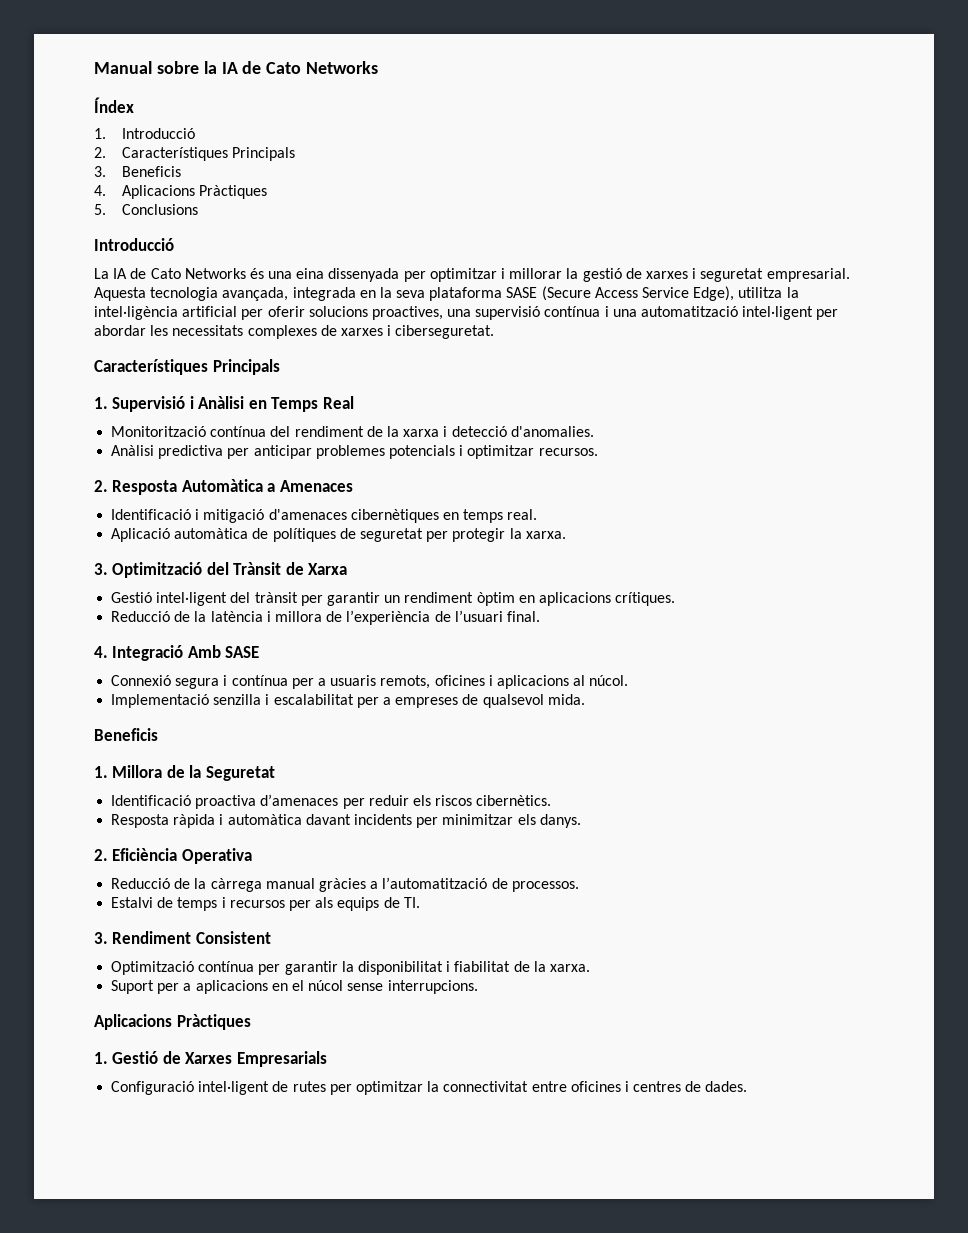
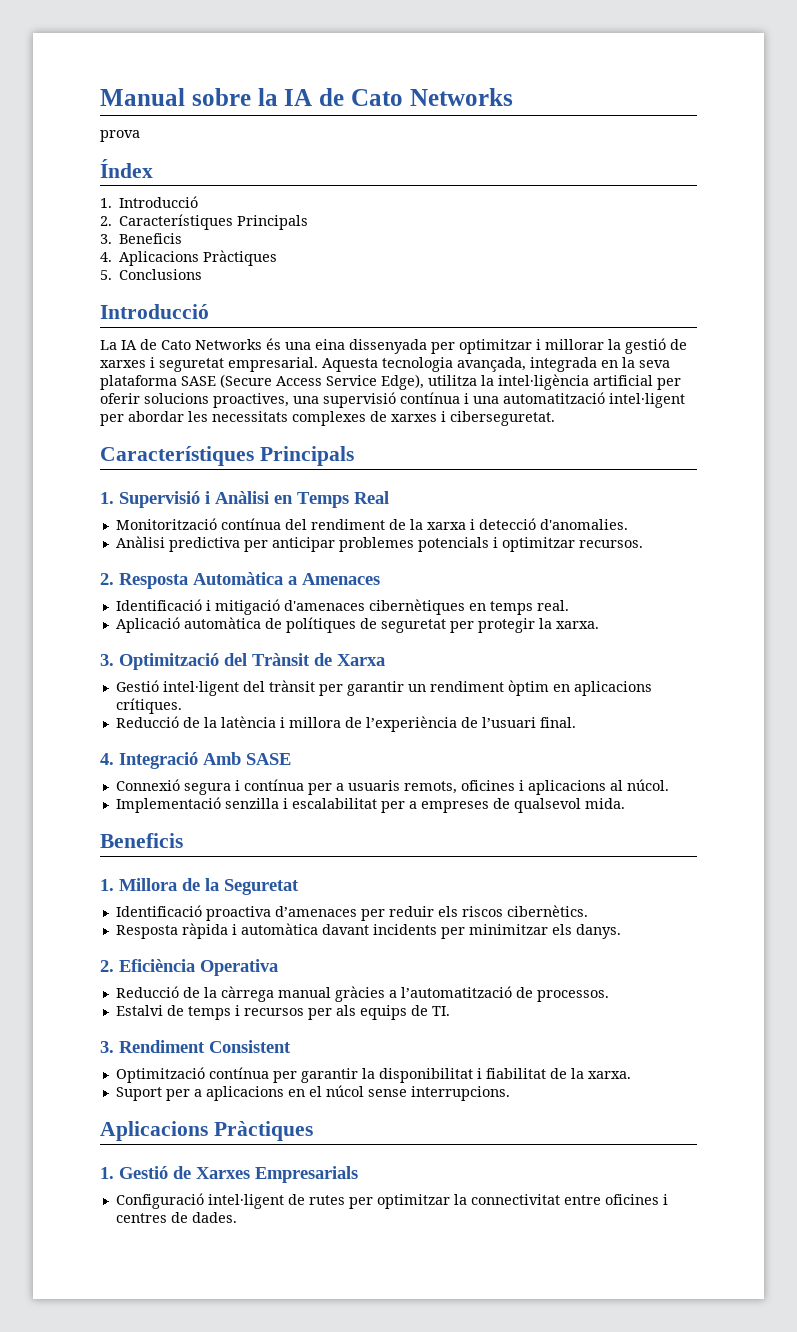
+ prova

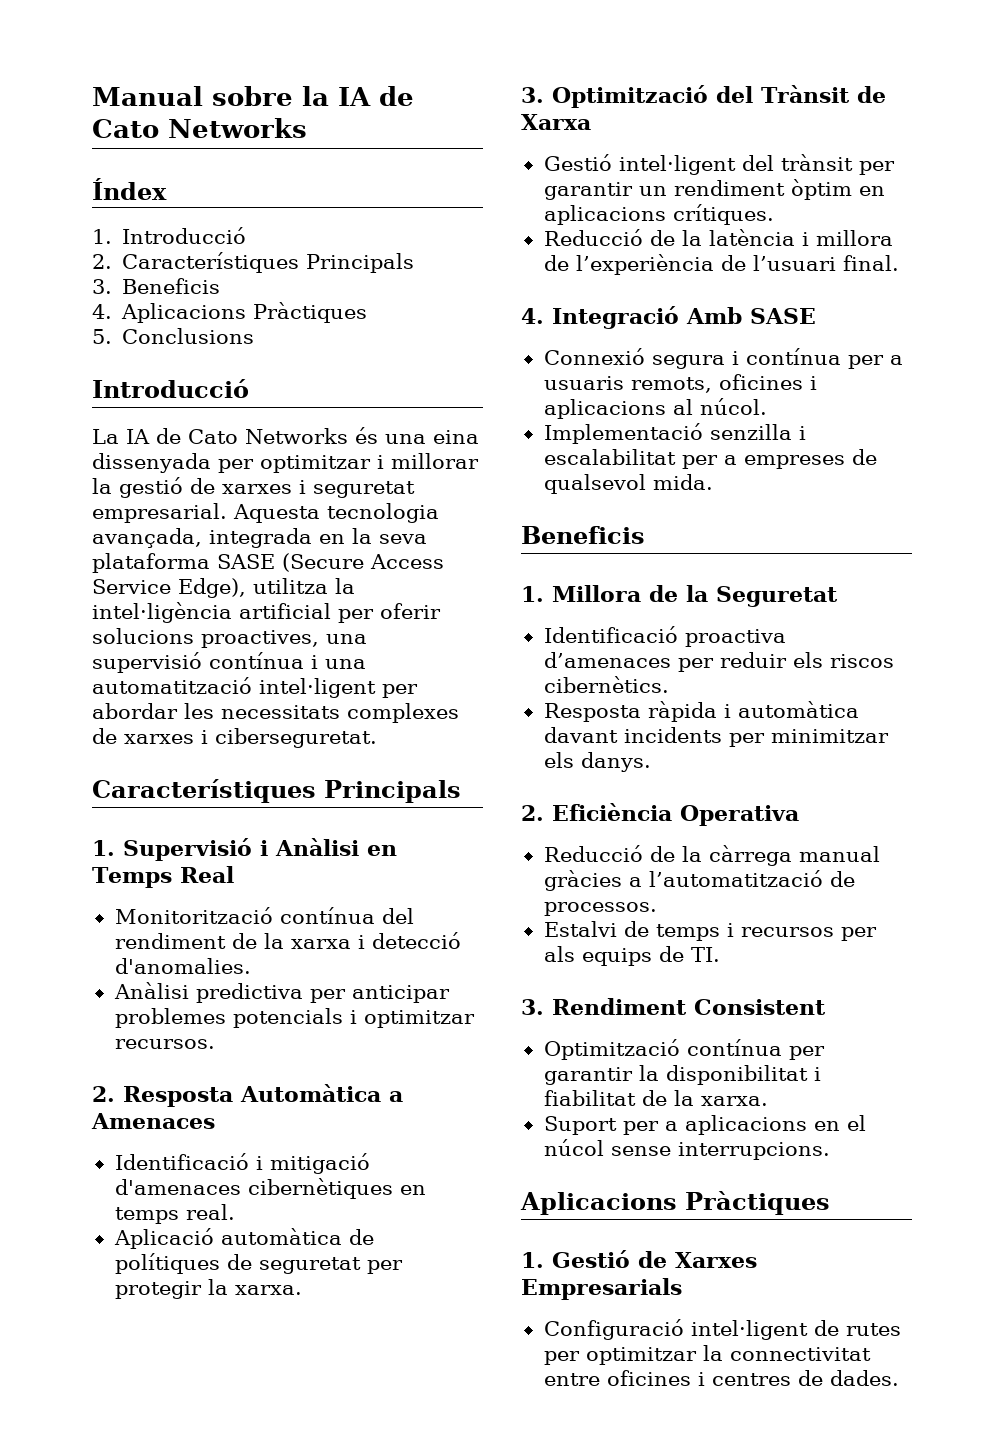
- prova

